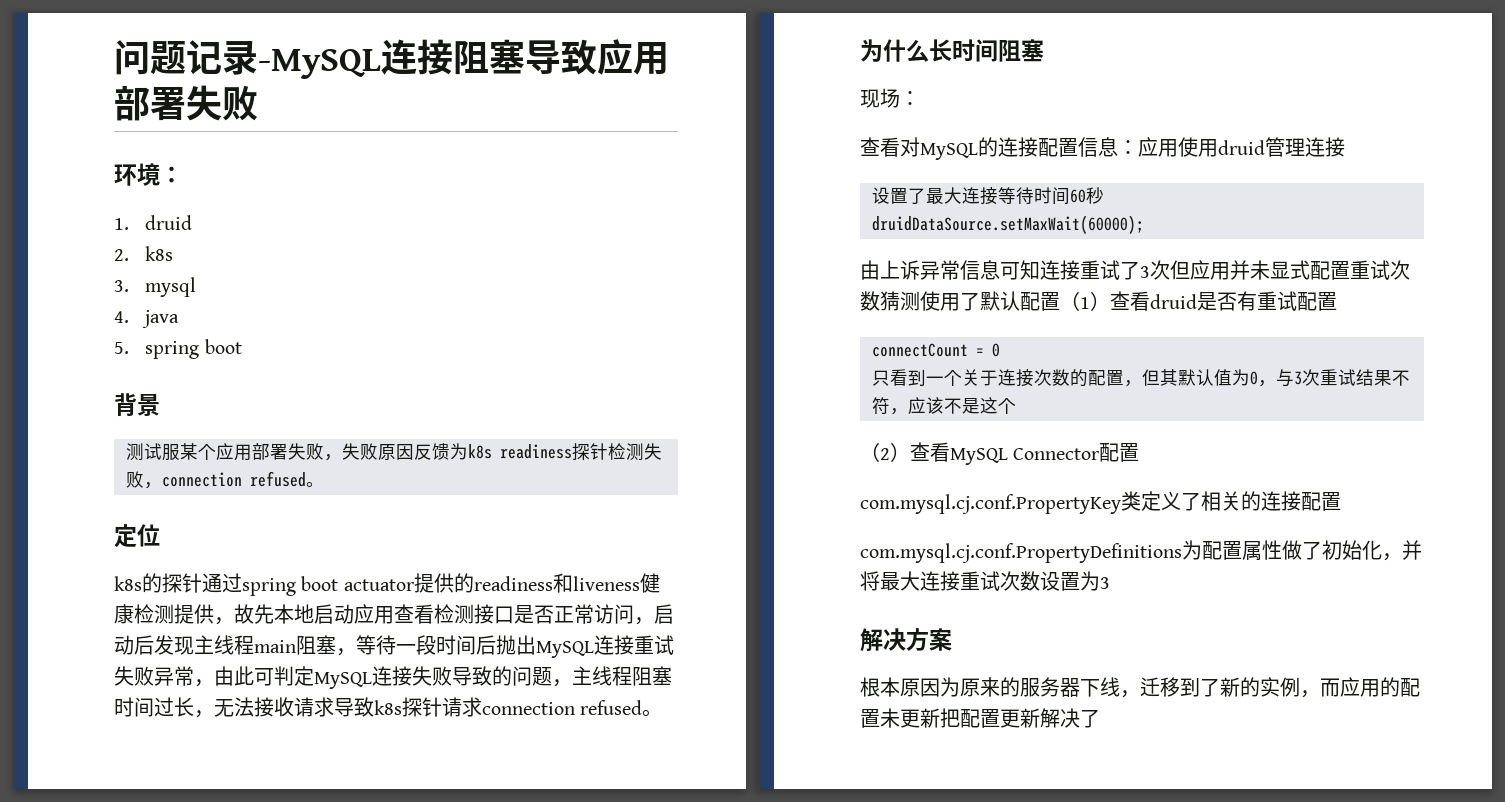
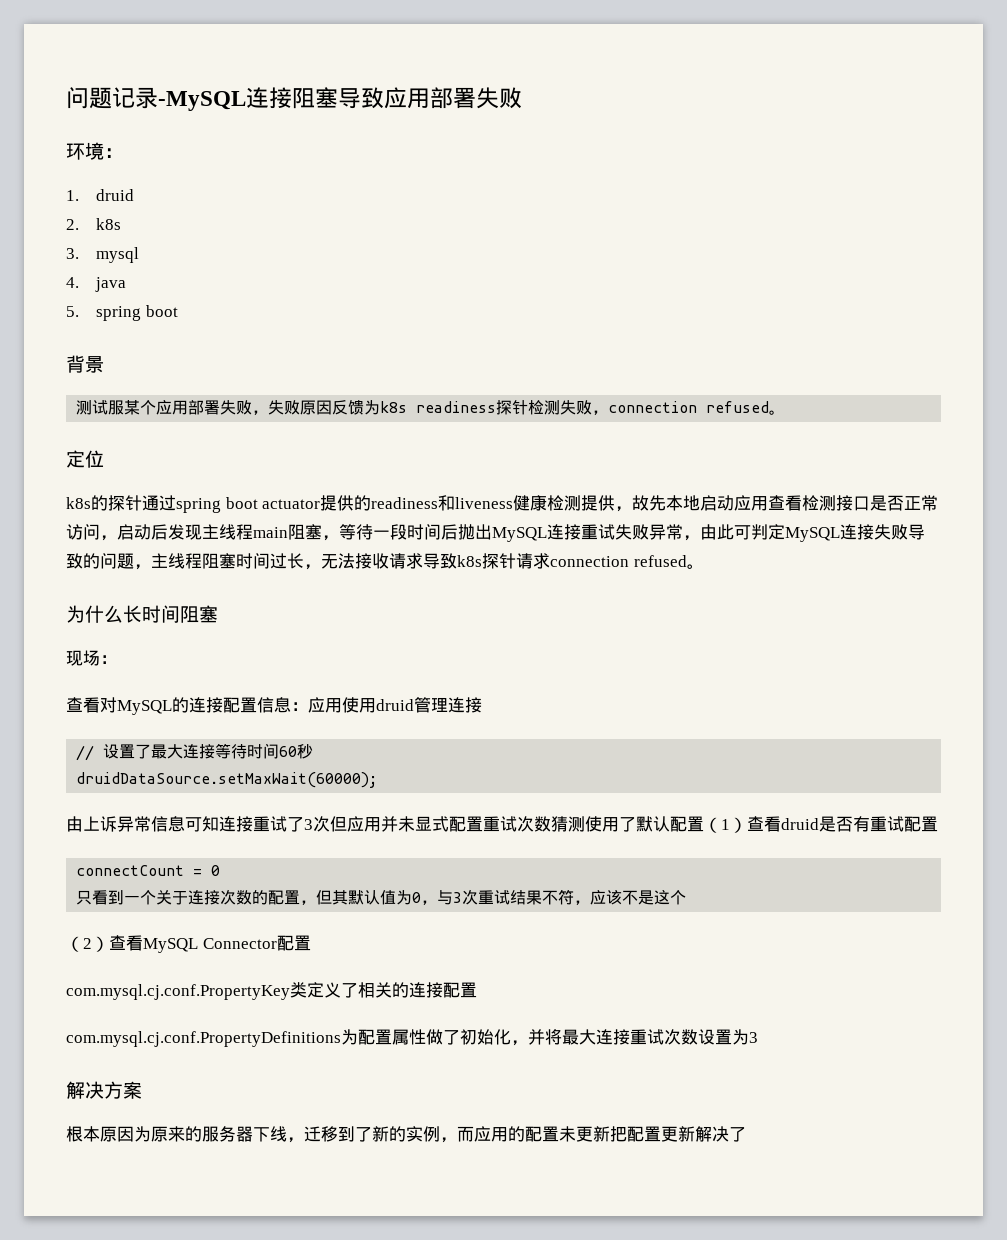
- 设置了最大连接等待时间60秒
+ // 设置了最大连接等待时间60秒

